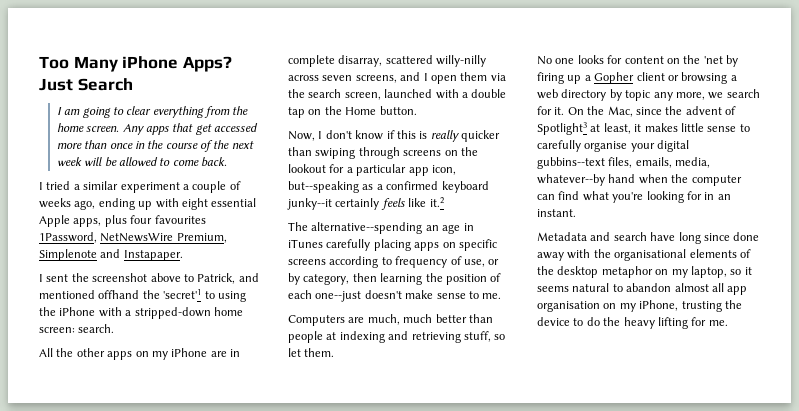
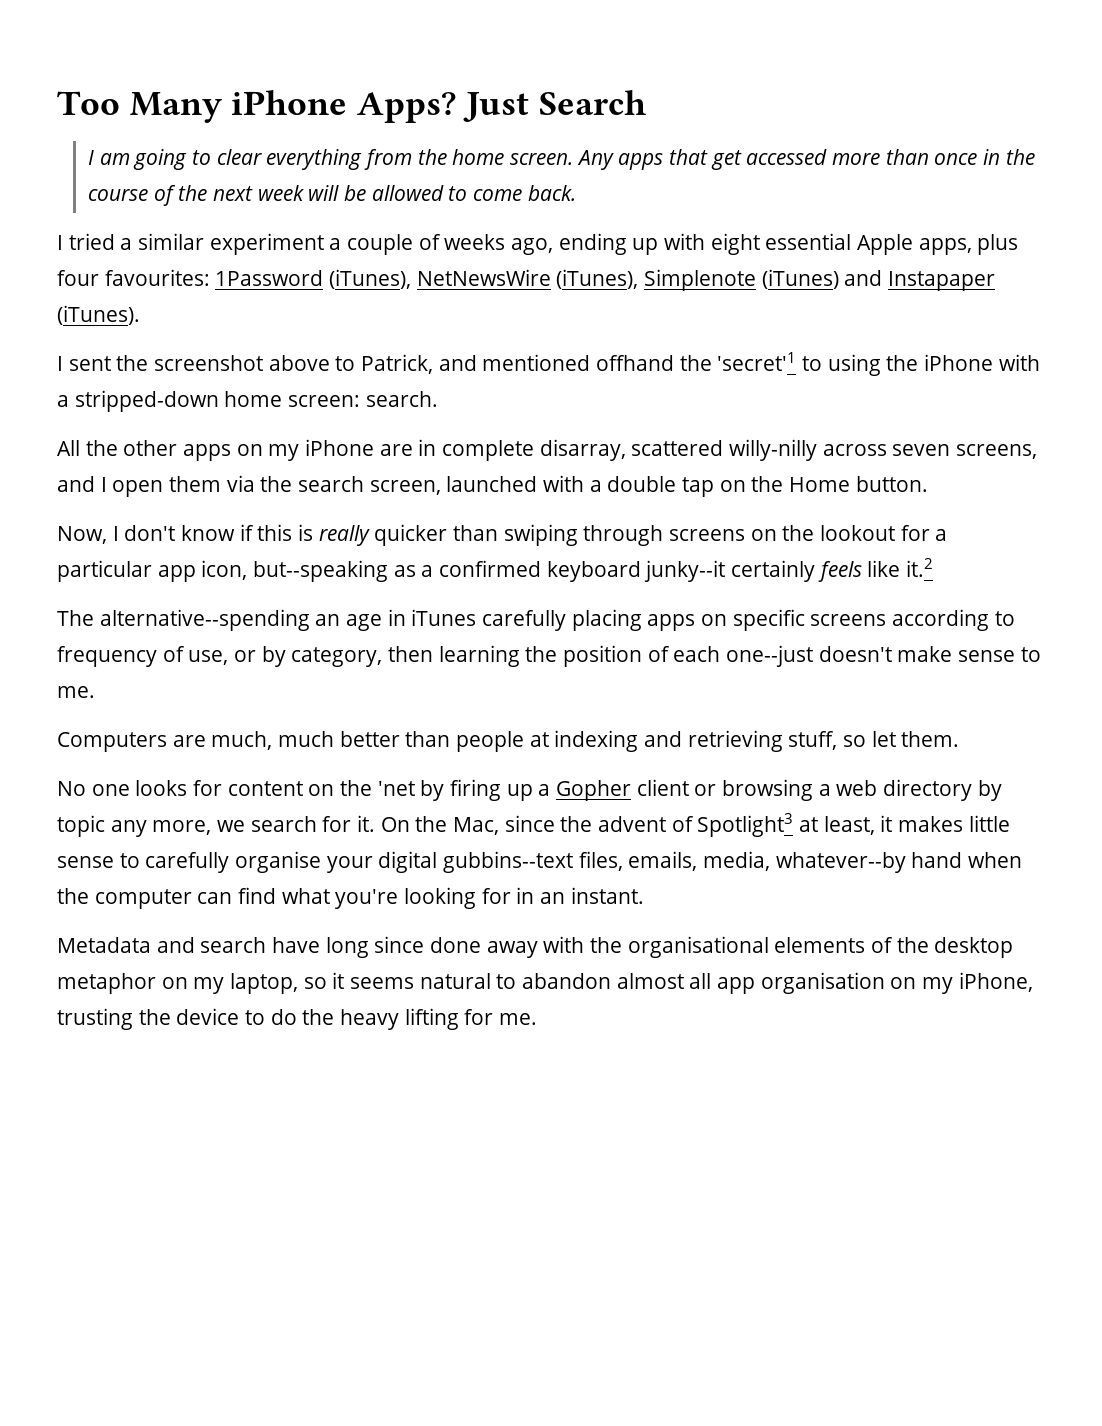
- I tried a similar experiment a couple of weeks ago, ending up with eight essential Apple apps, plus four favourites 1Password, NetNewsWire Premium, Simplenote and Instapaper.
+ I tried a similar experiment a couple of weeks ago, ending up with eight essential Apple apps, plus four favourites: 1Password (iTunes), NetNewsWire (iTunes), Simplenote (iTunes) and Instapaper (iTunes).

